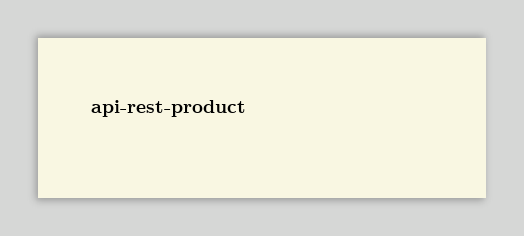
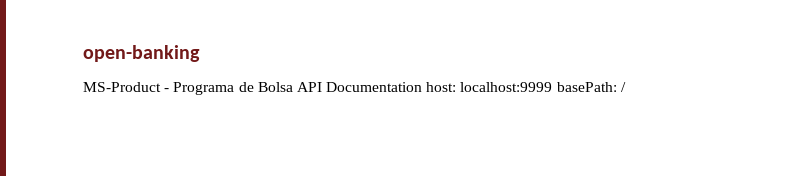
- api-rest-product
+ open-banking
+ MS-Product - Programa de Bolsa API Documentation host: localhost:9999 basePath: /

